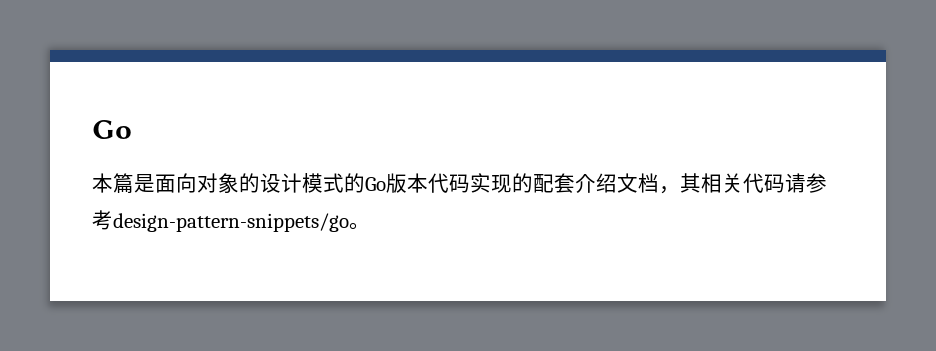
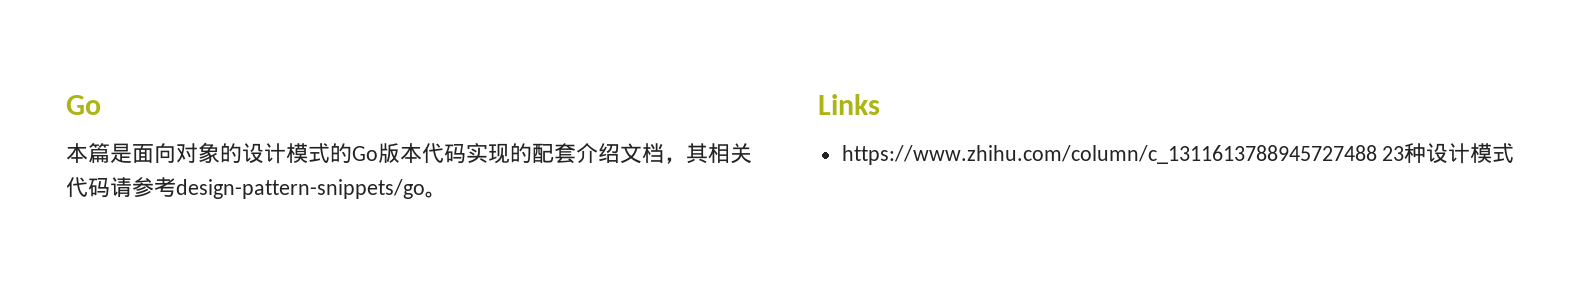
+ Links
+ https://www.zhihu.com/column/c_1311613788945727488 23种设计模式

